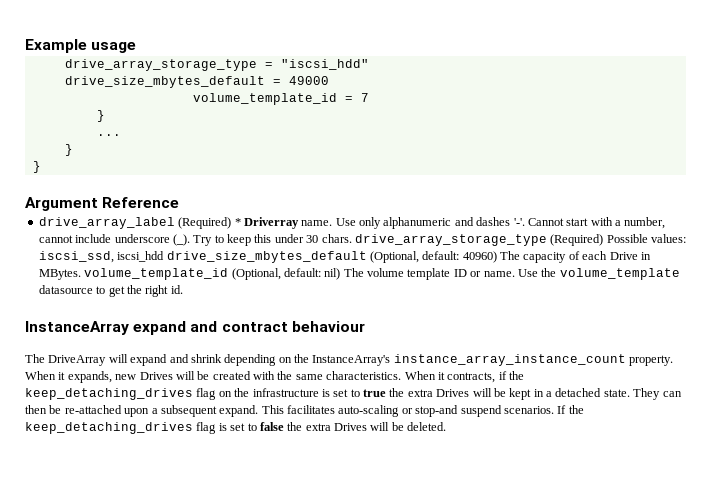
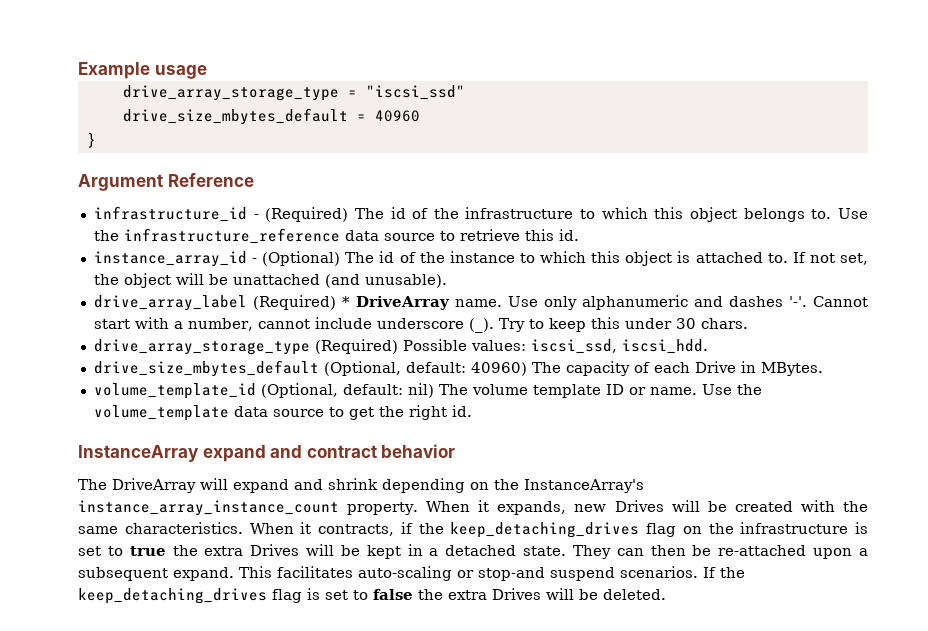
- drive_array_storage_type = "iscsi_hdd"
+ drive_array_storage_type = "iscsi_ssd"
- drive_size_mbytes_default = 49000
- volume_template_id = 7
- }
- ...
- }
+ drive_size_mbytes_default = 40960
  }
  Argument Reference
+ infrastructure_id - (Required) The id of the infrastructure to which this object belongs to. Use the infrastructure_reference data source to retrieve this id.
+ instance_array_id - (Optional) The id of the instance to which this object is attached to. If not set, the object will be unattached (and unusable).
- drive_array_label (Required) * Driverray name.
+ drive_array_label (Required) * DriveArray name.
- Try to keep this under 30 chars. drive_array_storage_type (Required) Possible values: iscsi_ssd, iscsi_hdd drive_size_mbytes_default (Optional, default: 40960) The capacity of each Drive in MBytes. volume_template_id (Optional, default: nil) The volume template ID or name.
+ Try to keep this under 30 chars.
+ drive_array_storage_type (Required) Possible values: iscsi_ssd, iscsi_hdd.
+ drive_size_mbytes_default (Optional, default: 40960) The capacity of each Drive in MBytes.
+ volume_template_id (Optional, default: nil) The volume template ID or name.
- Use the volume_template datasource to get the right id.
+ Use the volume_template data source to get the right id.
- InstanceArray expand and contract behaviour
+ InstanceArray expand and contract behavior

